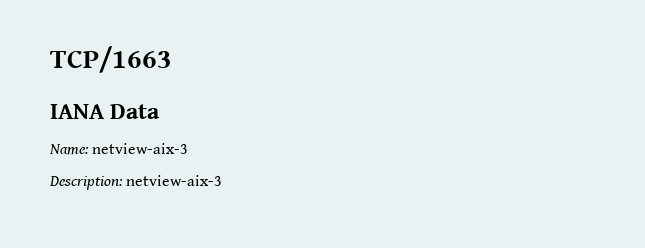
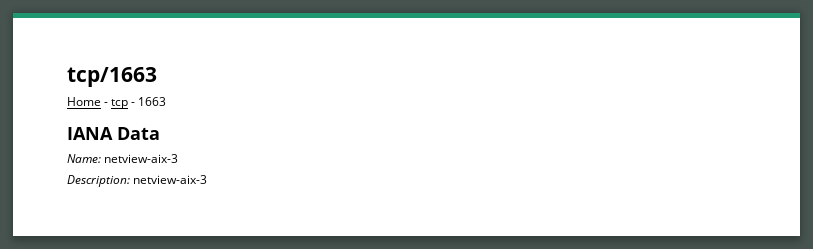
- TCP/1663
+ tcp/1663
+ Home - tcp - 1663

